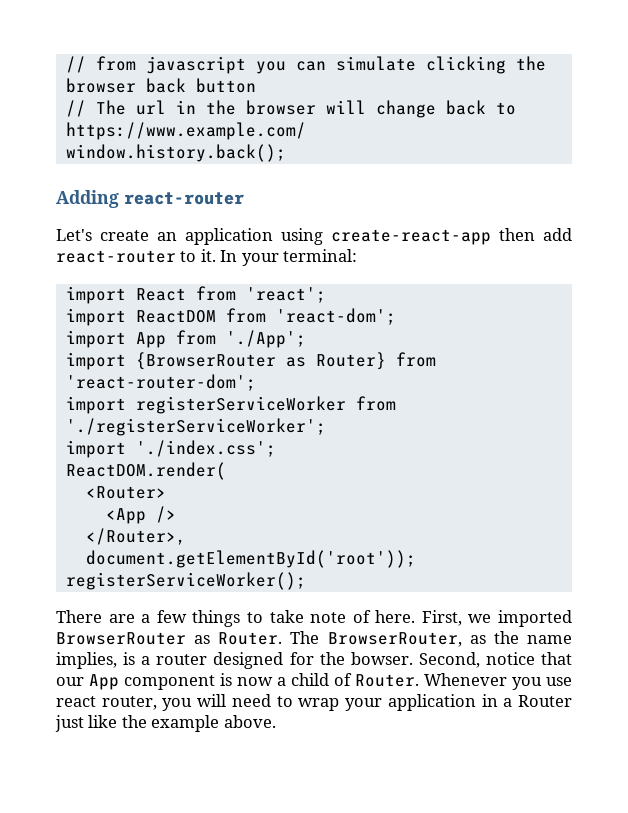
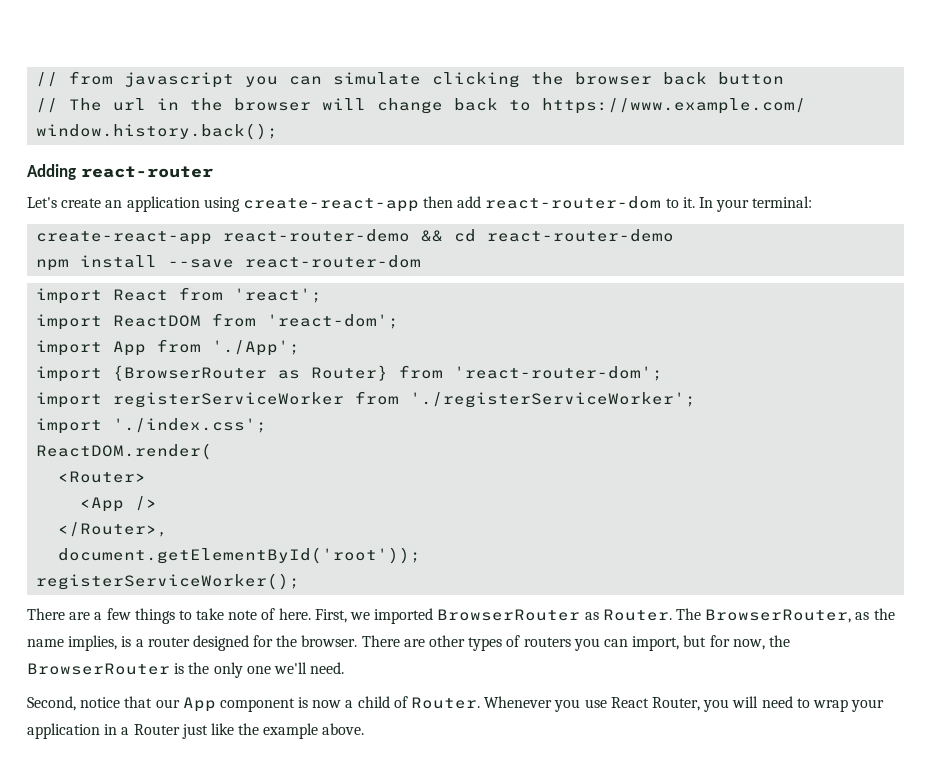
- Let's create an application using create-react-app then add react-router to it.
+ Let's create an application using create-react-app then add react-router-dom to it.
+ create-react-app react-router-demo && cd react-router-demo
+ npm install --save react-router-dom
- The BrowserRouter, as the name implies, is a router designed for the bowser. Second, notice that our App component is now a child of Router.
+ The BrowserRouter, as the name implies, is a router designed for the browser. There are other types of routers you can import, but for now, the BrowserRouter is the only one we'll need.
+ Second, notice that our App component is now a child of Router.
- Whenever you use react router, you will need to wrap your application in a Router just like the example above.
+ Whenever you use React Router, you will need to wrap your application in a Router just like the example above.

